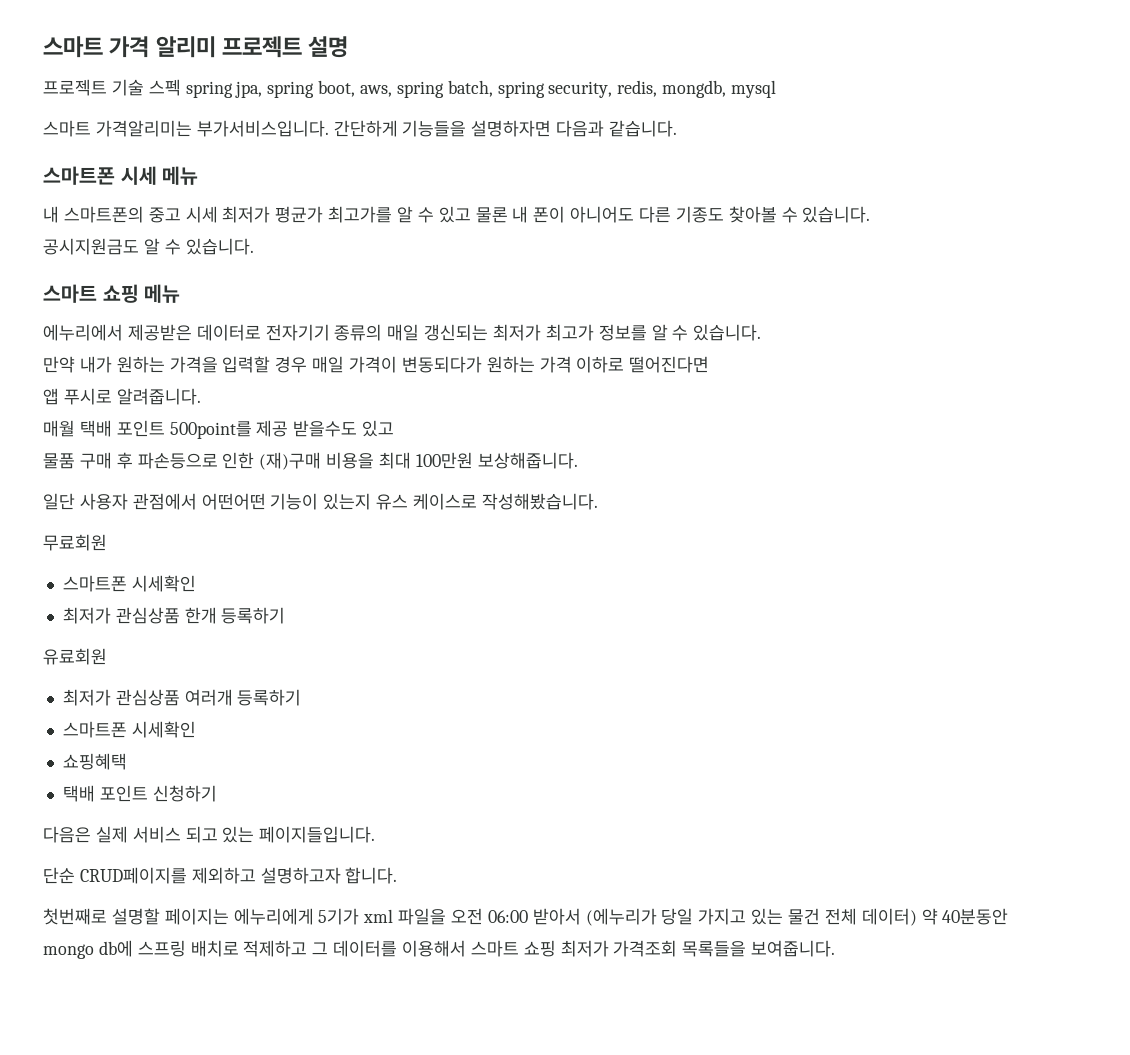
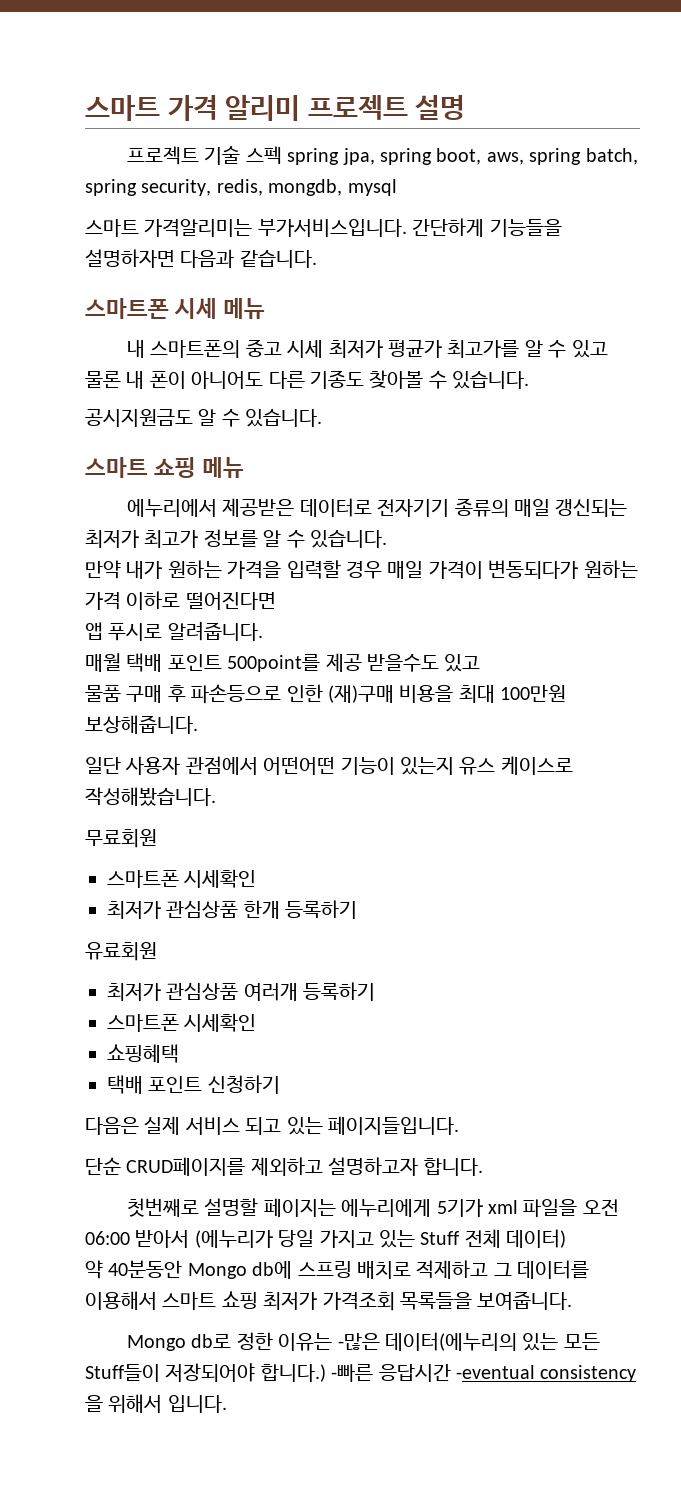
- 첫번째로 설명할 페이지는 에누리에게 5기가 xml 파일을 오전 06:00 받아서 (에누리가 당일 가지고 있는 물건 전체 데이터) 약 40분동안 mongo db에 스프링 배치로 적제하고 그 데이터를 이용해서 스마트 쇼핑 최저가 가격조회 목록들을 보여줍니다.
+ 첫번째로 설명할 페이지는 에누리에게 5기가 xml 파일을 오전 06:00 받아서 (에누리가 당일 가지고 있는 Stuff 전체 데이터)
+ 약 40분동안 Mongo db에 스프링 배치로 적제하고 그 데이터를 이용해서 스마트 쇼핑 최저가 가격조회 목록들을 보여줍니다.
+ Mongo db로 정한 이유는 -많은 데이터(에누리의 있는 모든 Stuff들이 저장되어야 합니다.) -빠른 응답시간 -eventual consistency 을 위해서 입니다.

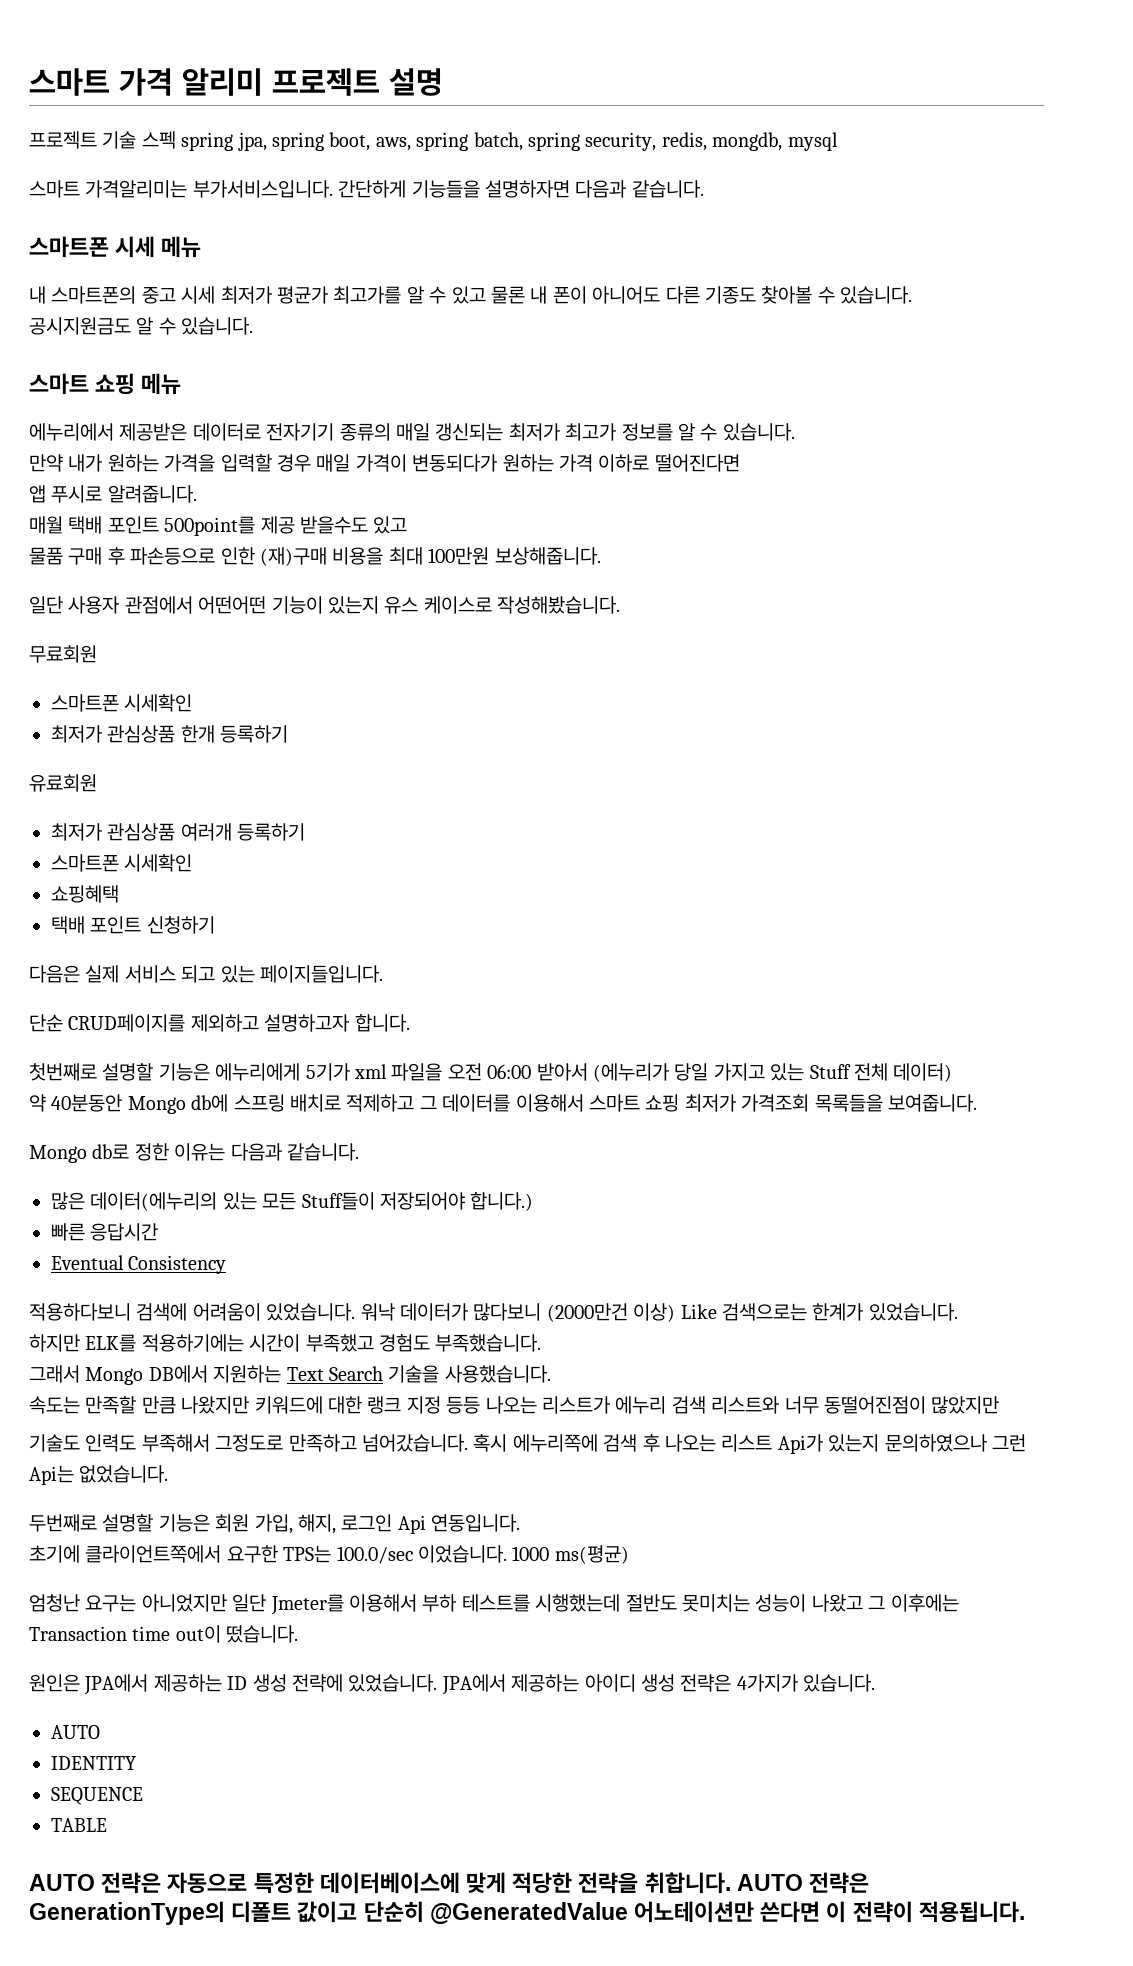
- 첫번째로 설명할 페이지는 에누리에게 5기가 xml 파일을 오전 06:00 받아서 (에누리가 당일 가지고 있는 Stuff 전체 데이터)
+ 첫번째로 설명할 기능은 에누리에게 5기가 xml 파일을 오전 06:00 받아서 (에누리가 당일 가지고 있는 Stuff 전체 데이터)
- Mongo db로 정한 이유는 -많은 데이터(에누리의 있는 모든 Stuff들이 저장되어야 합니다.) -빠른 응답시간 -eventual consistency 을 위해서 입니다.
+ Mongo db로 정한 이유는 다음과 같습니다.
+ 많은 데이터(에누리의 있는 모든 Stuff들이 저장되어야 합니다.)
+ 빠른 응답시간
+ Eventual Consistency
+ 적용하다보니 검색에 어려움이 있었습니다. 워낙 데이터가 많다보니 (2000만건 이상) Like 검색으로는 한계가 있었습니다.
+ 하지만 ELK를 적용하기에는 시간이 부족했고 경험도 부족했습니다.
+ 그래서 Mongo DB에서 지원하는 Text Search 기술을 사용했습니다.
+ 속도는 만족할 만큼 나왔지만 키워드에 대한 랭크 지정 등등 나오는 리스트가 에누리 검색 리스트와 너무 동떨어진점이 많았지만
+ 기술도 인력도 부족해서 그정도로 만족하고 넘어갔습니다. 혹시 에누리쪽에 검색 후 나오는 리스트 Api가 있는지 문의하였으나 그런 Api는 없었습니다.
+ 두번째로 설명할 기능은 회원 가입, 해지, 로그인 Api 연동입니다.
+ 초기에 클라이언트쪽에서 요구한 TPS는 100.0/sec 이었습니다. 1000 ms(평균)
+ 엄청난 요구는 아니었지만 일단 Jmeter를 이용해서 부하 테스트를 시행했는데 절반도 못미치는 성능이 나왔고 그 이후에는 Transaction time out이 떴습니다.
+ 원인은 JPA에서 제공하는 ID 생성 전략에 있었습니다. JPA에서 제공하는 아이디 생성 전략은 4가지가 있습니다.
+ AUTO
+ IDENTITY
+ SEQUENCE
+ TABLE
+ AUTO 전략은 자동으로 특정한 데이터베이스에 맞게 적당한 전략을 취합니다. AUTO 전략은 GenerationType의 디폴트 값이고 단순히 @GeneratedValue 어노테이션만 쓴다면 이 전략이 적용됩니다.

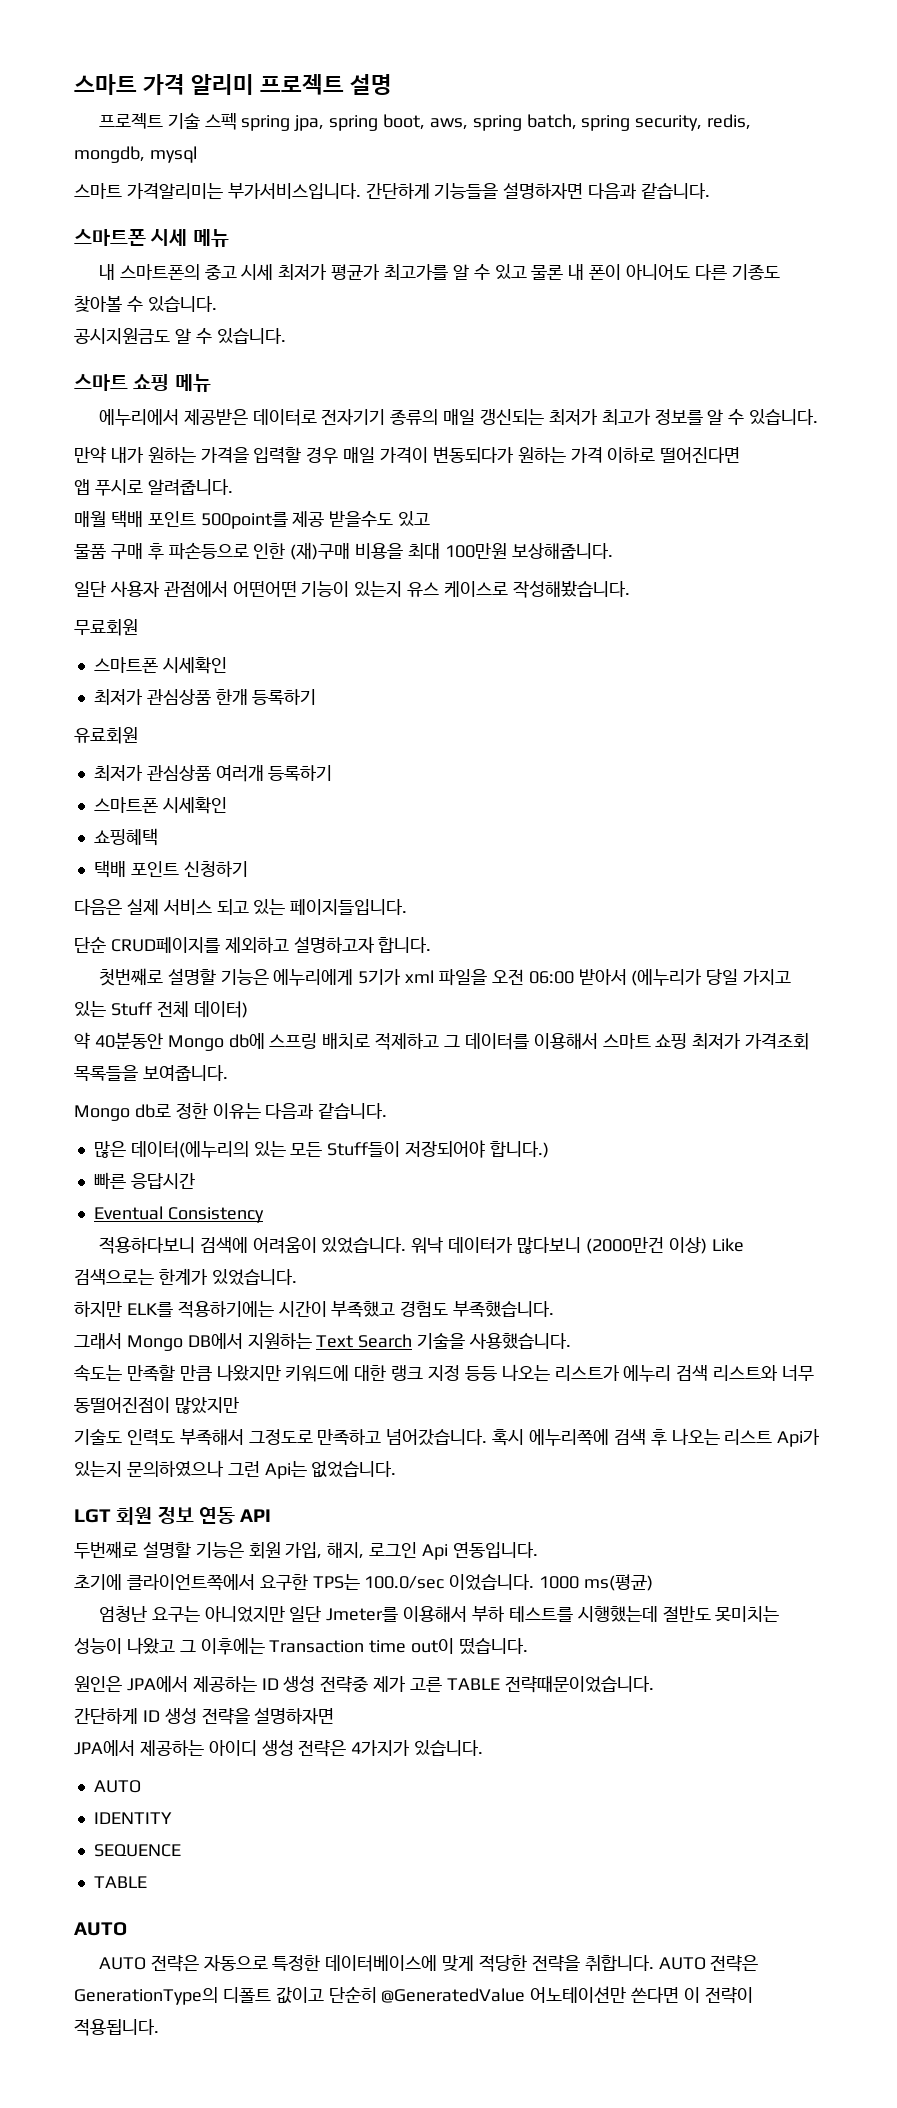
+ LGT 회원 정보 연동 API
- 원인은 JPA에서 제공하는 ID 생성 전략에 있었습니다. JPA에서 제공하는 아이디 생성 전략은 4가지가 있습니다.
+ 원인은 JPA에서 제공하는 ID 생성 전략중 제가 고른 TABLE 전략때문이었습니다.
+ 간단하게 ID 생성 전략을 설명하자면
+ JPA에서 제공하는 아이디 생성 전략은 4가지가 있습니다.
  SEQUENCE
  TABLE
+ AUTO

